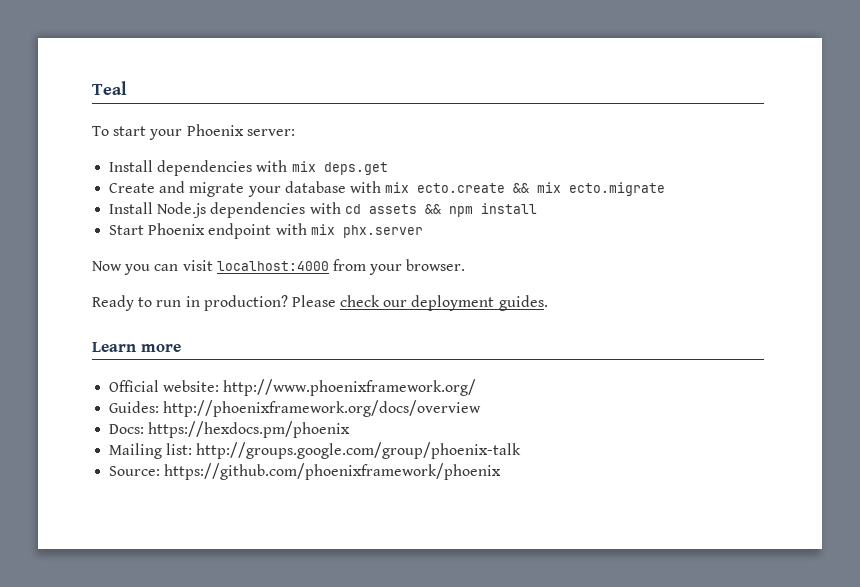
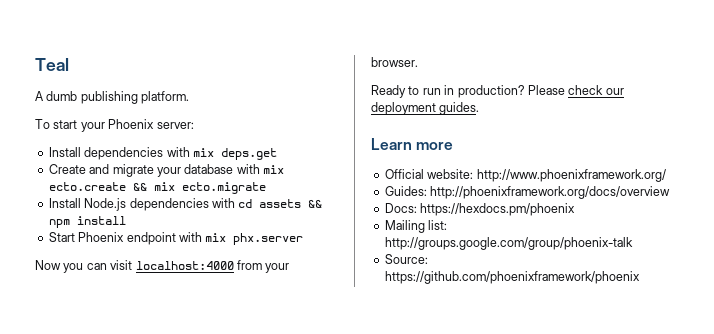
+ A dumb publishing platform.

